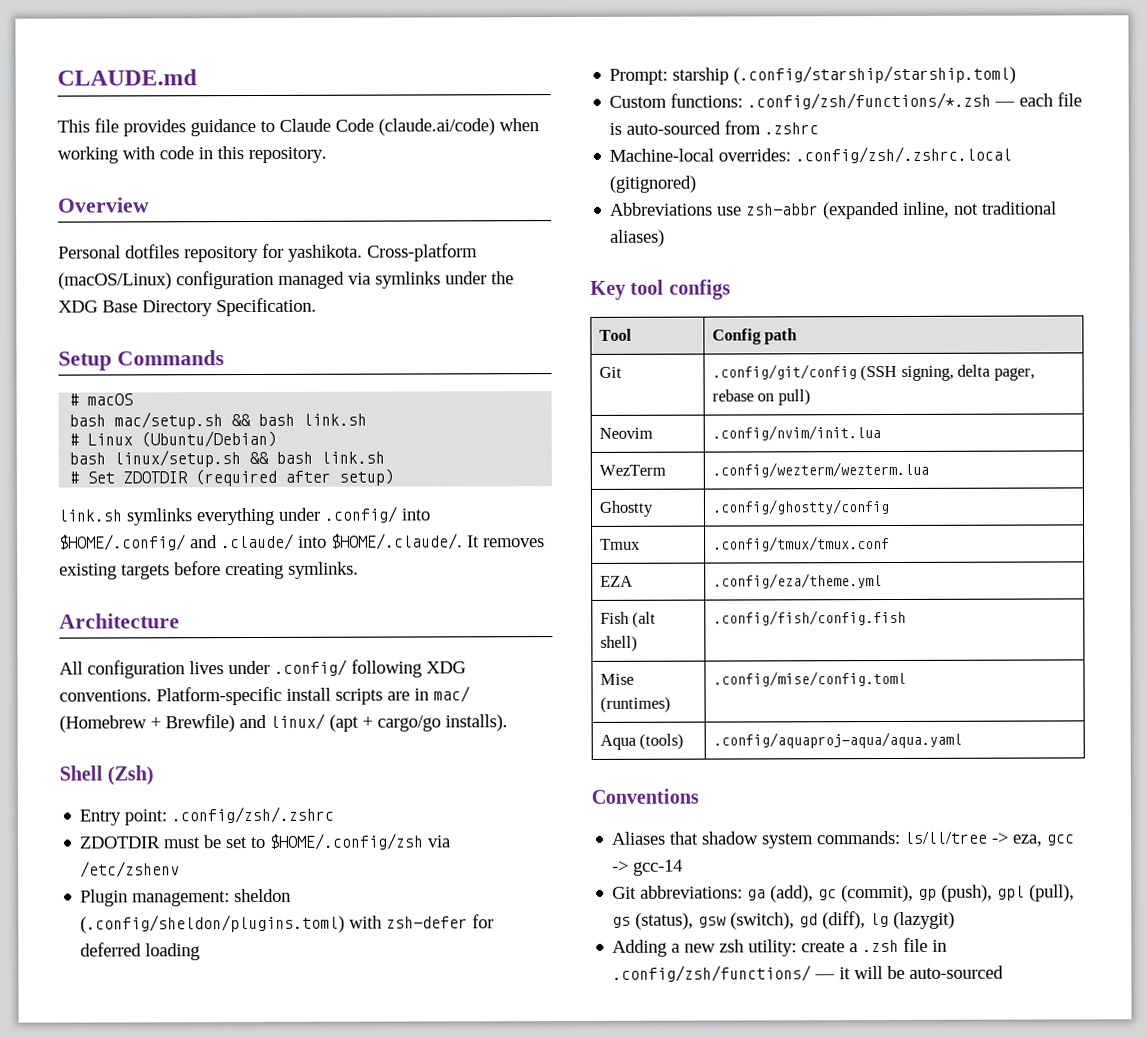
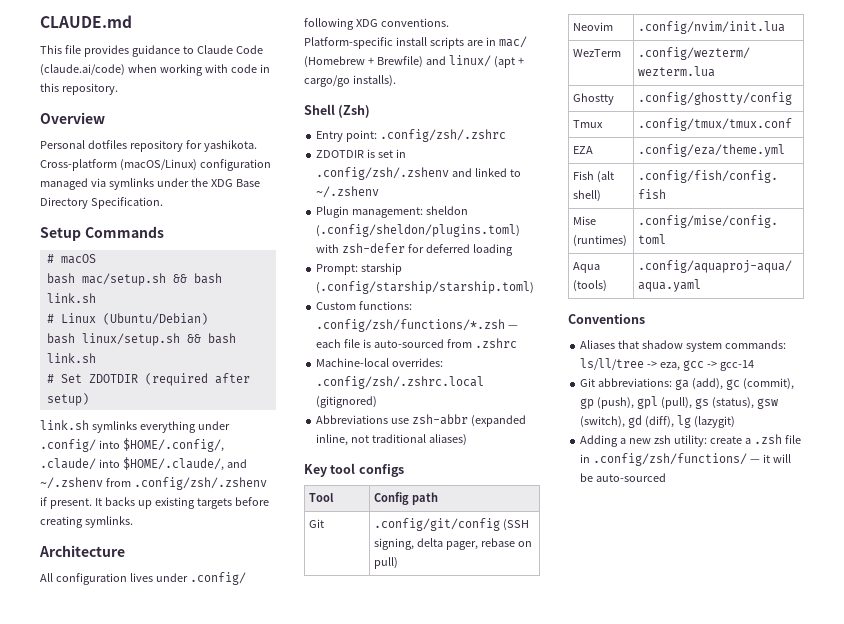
- link.sh symlinks everything under .config/ into $HOME/.config/ and .claude/ into $HOME/.claude/. It removes existing targets before creating symlinks.
+ link.sh symlinks everything under .config/ into $HOME/.config/, .claude/ into $HOME/.claude/, and ~/.zshenv from .config/zsh/.zshenv if present. It backs up existing targets before creating symlinks.
- ZDOTDIR must be set to $HOME/.config/zsh via /etc/zshenv
+ ZDOTDIR is set in .config/zsh/.zshenv and linked to ~/.zshenv

